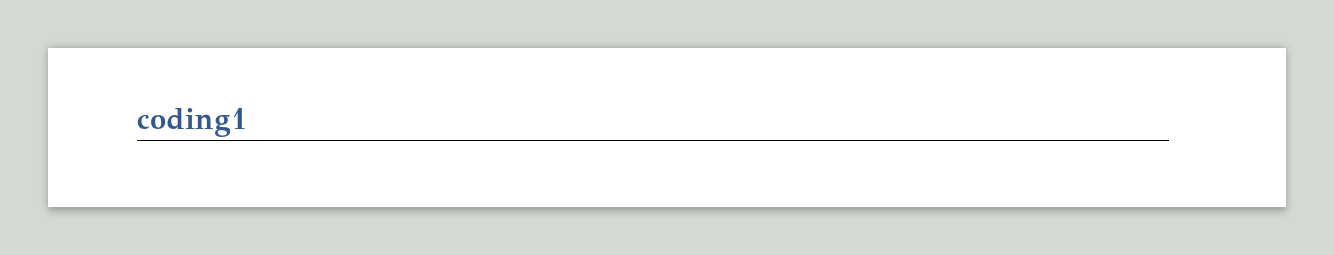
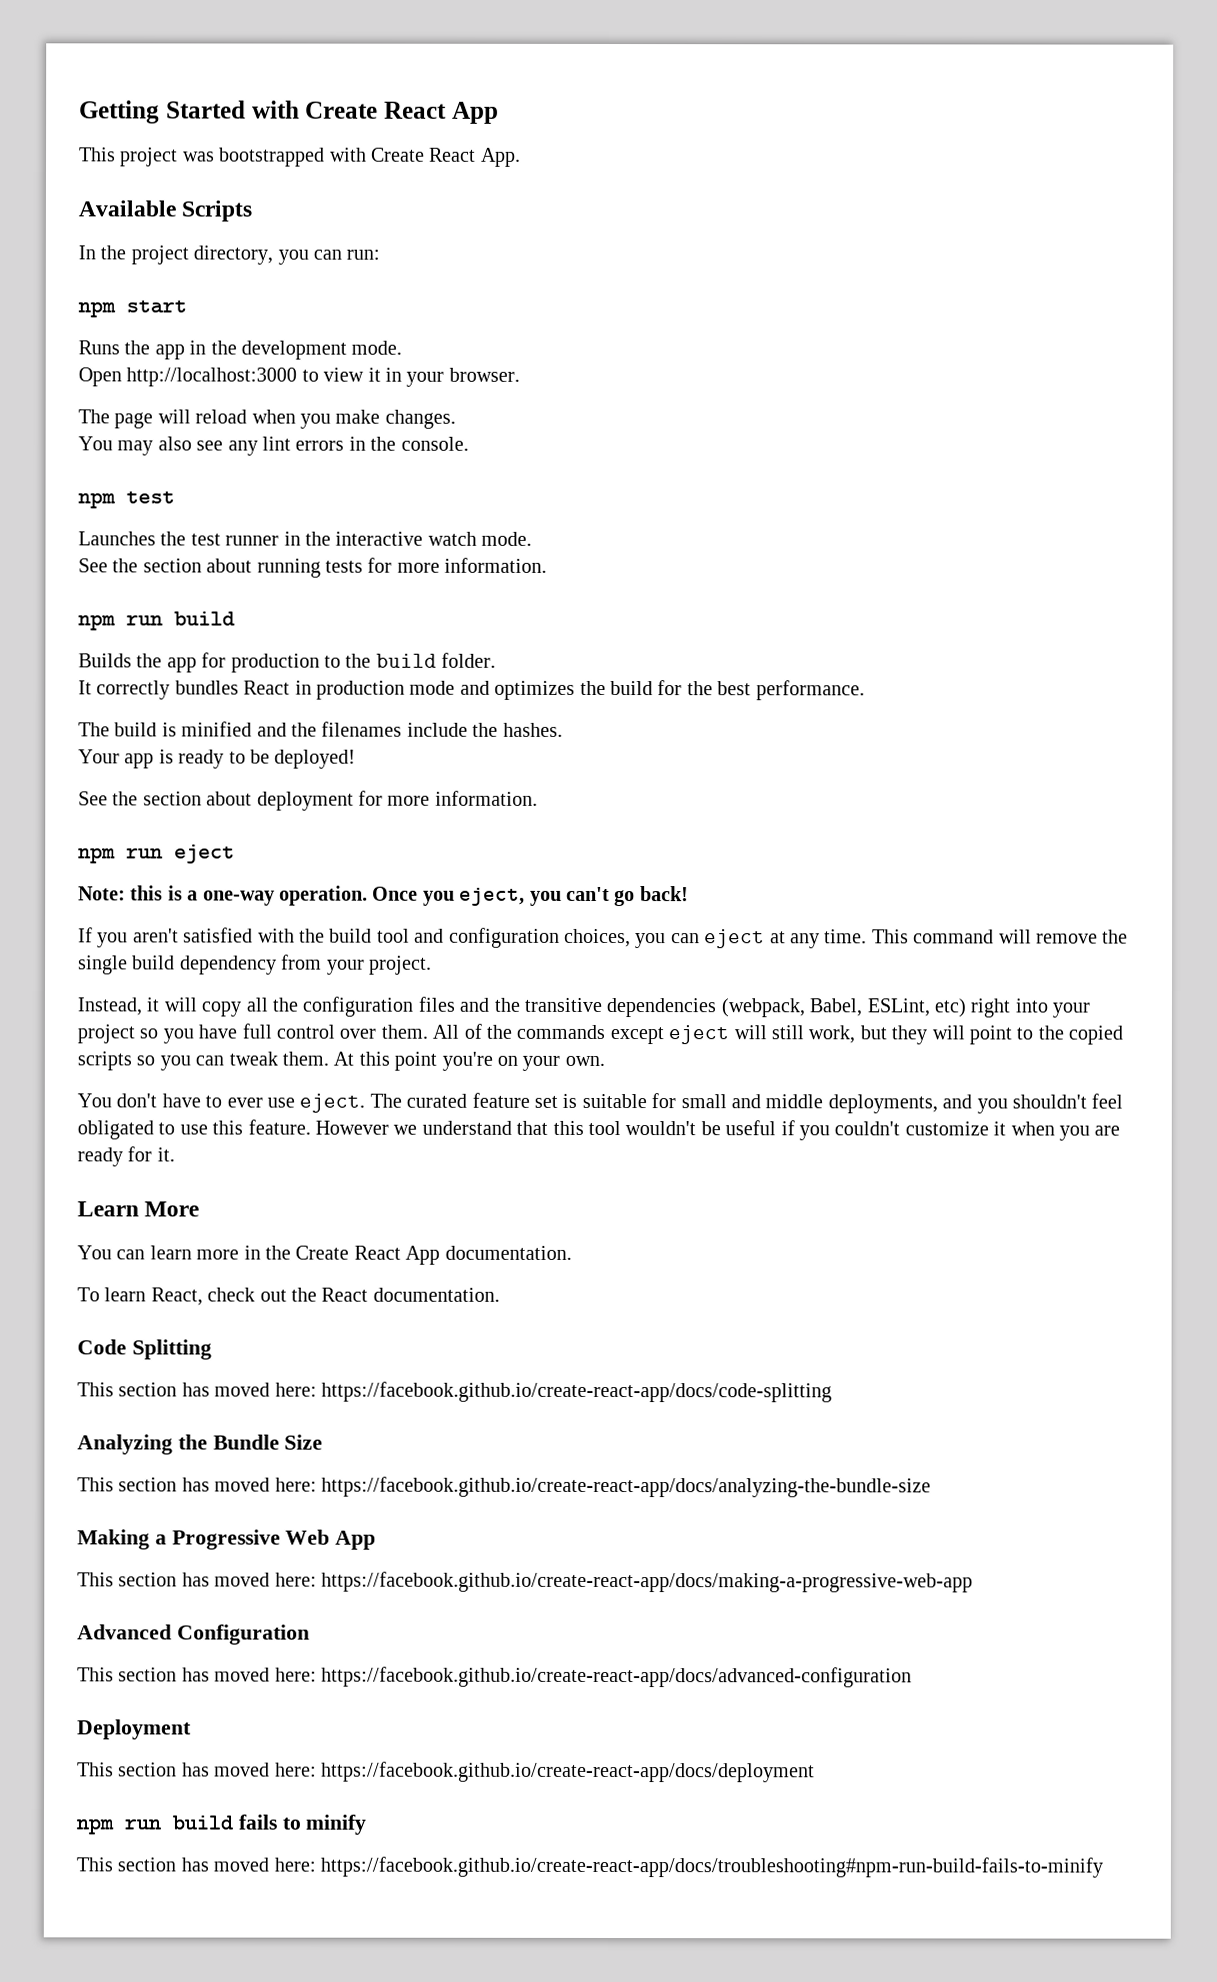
- coding1
+ Getting Started with Create React App
+ This project was bootstrapped with Create React App.
+ Available Scripts
+ In the project directory, you can run:
+ npm start
+ Runs the app in the development mode.
+ Open http://localhost:3000 to view it in your browser.
+ The page will reload when you make changes.
+ You may also see any lint errors in the console.
+ npm test
+ Launches the test runner in the interactive watch mode.
+ See the section about running tests for more information.
+ npm run build
+ Builds the app for production to the build folder.
+ It correctly bundles React in production mode and optimizes the build for the best performance.
+ The build is minified and the filenames include the hashes.
+ Your app is ready to be deployed!
+ See the section about deployment for more information.
+ npm run eject
+ Note: this is a one-way operation. Once you eject, you can't go back!
+ If you aren't satisfied with the build tool and configuration choices, you can eject at any time. This command will remove the single build dependency from your project.
+ Instead, it will copy all the configuration files and the transitive dependencies (webpack, Babel, ESLint, etc) right into your project so you have full control over them. All of the commands except eject will still work, but they will point to the copied scripts so you can tweak them. At this point you're on your own.
+ You don't have to ever use eject. The curated feature set is suitable for small and middle deployments, and you shouldn't feel obligated to use this feature. However we understand that this tool wouldn't be useful if you couldn't customize it when you are ready for it.
+ Learn More
+ You can learn more in the Create React App documentation.
+ To learn React, check out the React documentation.
+ Code Splitting
+ This section has moved here: https://facebook.github.io/create-react-app/docs/code-splitting
+ Analyzing the Bundle Size
+ This section has moved here: https://facebook.github.io/create-react-app/docs/analyzing-the-bundle-size
+ Making a Progressive Web App
+ This section has moved here: https://facebook.github.io/create-react-app/docs/making-a-progressive-web-app
+ Advanced Configuration
+ This section has moved here: https://facebook.github.io/create-react-app/docs/advanced-configuration
+ Deployment
+ This section has moved here: https://facebook.github.io/create-react-app/docs/deployment
+ npm run build fails to minify
+ This section has moved here: https://facebook.github.io/create-react-app/docs/troubleshooting#npm-run-build-fails-to-minify

